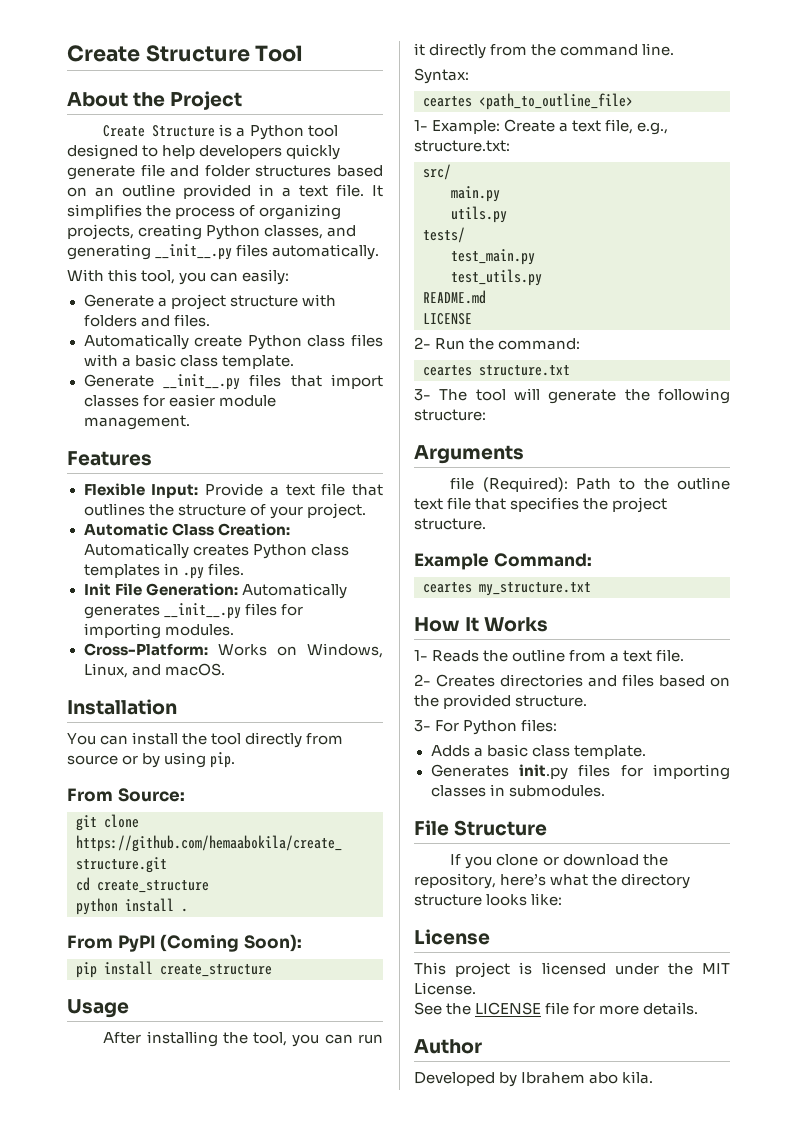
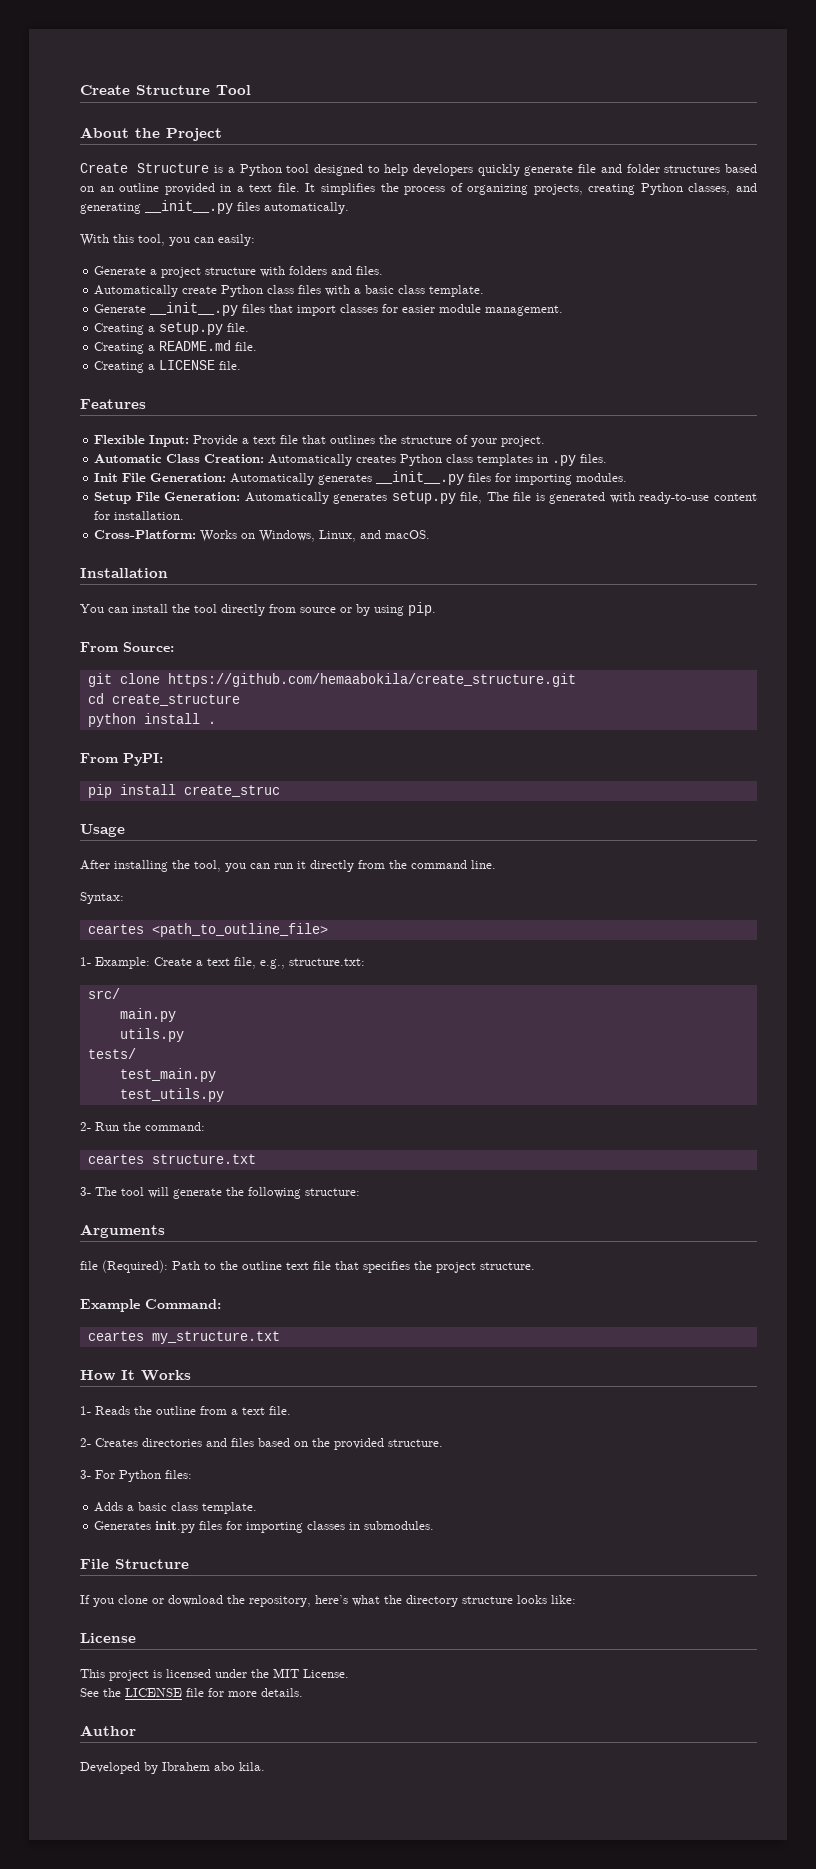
+ Creating a setup.py file.
+ Creating a README.md file.
+ Creating a LICENSE file.
+ Setup File Generation: Automatically generates setup.py file, The file is generated with ready-to-use content for installation.
- From PyPI (Coming Soon):
+ From PyPI:
- pip install create_structure
+ pip install create_struc
- README.md
- LICENSE

